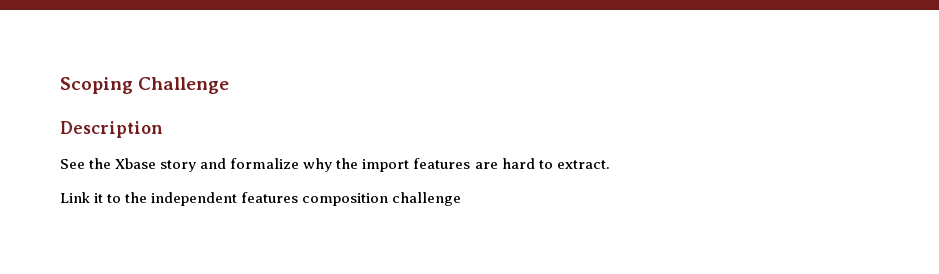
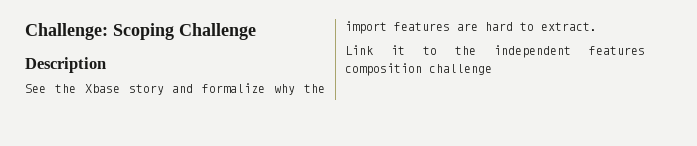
- Scoping Challenge
+ Challenge: Scoping Challenge

